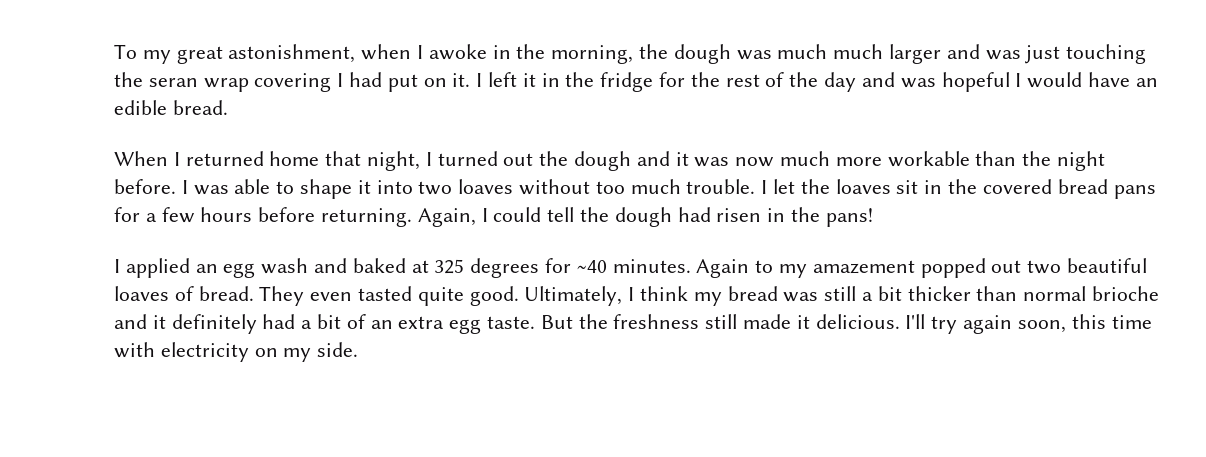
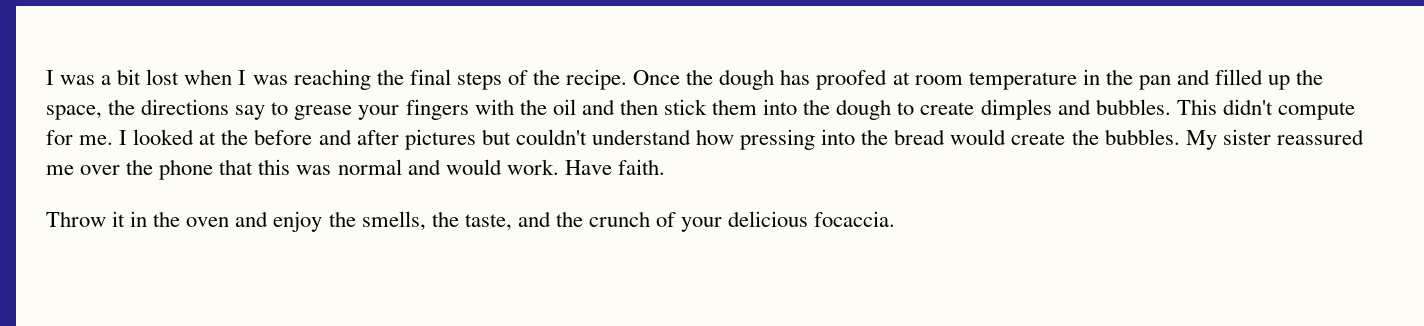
- To my great astonishment, when I awoke in the morning, the dough was much much larger and was just touching the seran wrap covering I had put on it. I left it in the fridge for the rest of the day and was hopeful I would have an edible bread.
- When I returned home that night, I turned out the dough and it was now much more workable than the night before. I was able to shape it into two loaves without too much trouble. I let the loaves sit in the covered bread pans for a few hours before returning. Again, I could tell the dough had risen in the pans!
- I applied an egg wash and baked at 325 degrees for ~40 minutes. Again to my amazement popped out two beautiful loaves of bread. They even tasted quite good. Ultimately, I think my bread was still a bit thicker than normal brioche and it definitely had a bit of an extra egg taste. But the freshness still made it delicious. I'll try again soon, this time with electricity on my side.
+ I was a bit lost when I was reaching the final steps of the recipe. Once the dough has proofed at room temperature in the pan and filled up the space, the directions say to grease your fingers with the oil and then stick them into the dough to create dimples and bubbles. This didn't compute for me. I looked at the before and after pictures but couldn't understand how pressing into the bread would create the bubbles. My sister reassured me over the phone that this was normal and would work. Have faith.
+ Throw it in the oven and enjoy the smells, the taste, and the crunch of your delicious focaccia.

